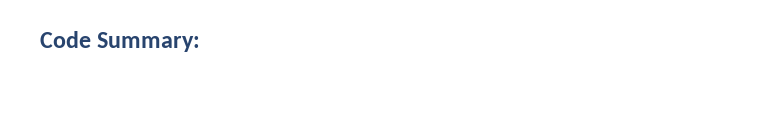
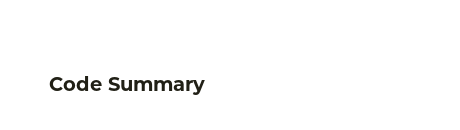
- Code Summary:
+ Code Summary

